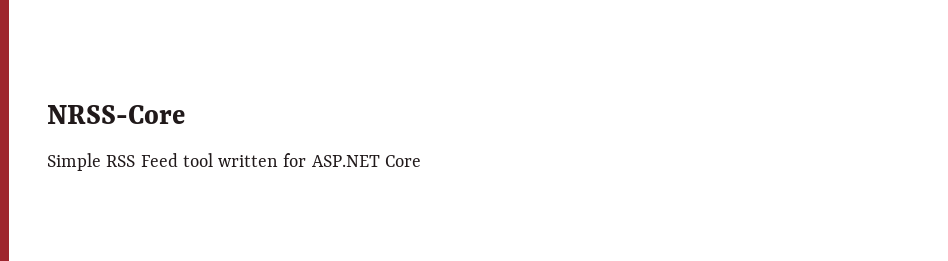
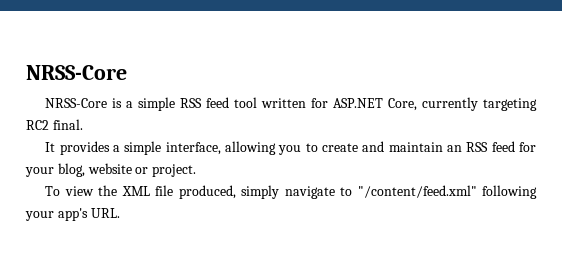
- Simple RSS Feed tool written for ASP.NET Core
+ NRSS-Core is a simple RSS feed tool written for ASP.NET Core, currently targeting RC2 final.
+ It provides a simple interface, allowing you to create and maintain an RSS feed for your blog, website or project.
+ To view the XML file produced, simply navigate to "/content/feed.xml" following your app's URL.

